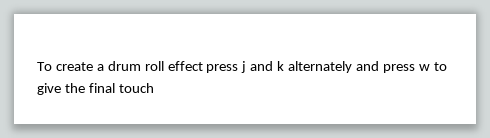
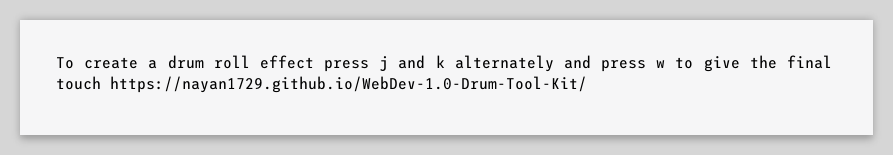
- To create a drum roll effect press j and k alternately and press w to give the final touch
+ To create a drum roll effect press j and k alternately and press w to give the final touch https://nayan1729.github.io/WebDev-1.0-Drum-Tool-Kit/

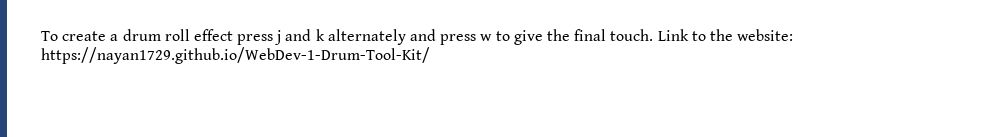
- To create a drum roll effect press j and k alternately and press w to give the final touch https://nayan1729.github.io/WebDev-1.0-Drum-Tool-Kit/
+ To create a drum roll effect press j and k alternately and press w to give the final touch. Link to the website: https://nayan1729.github.io/WebDev-1-Drum-Tool-Kit/

